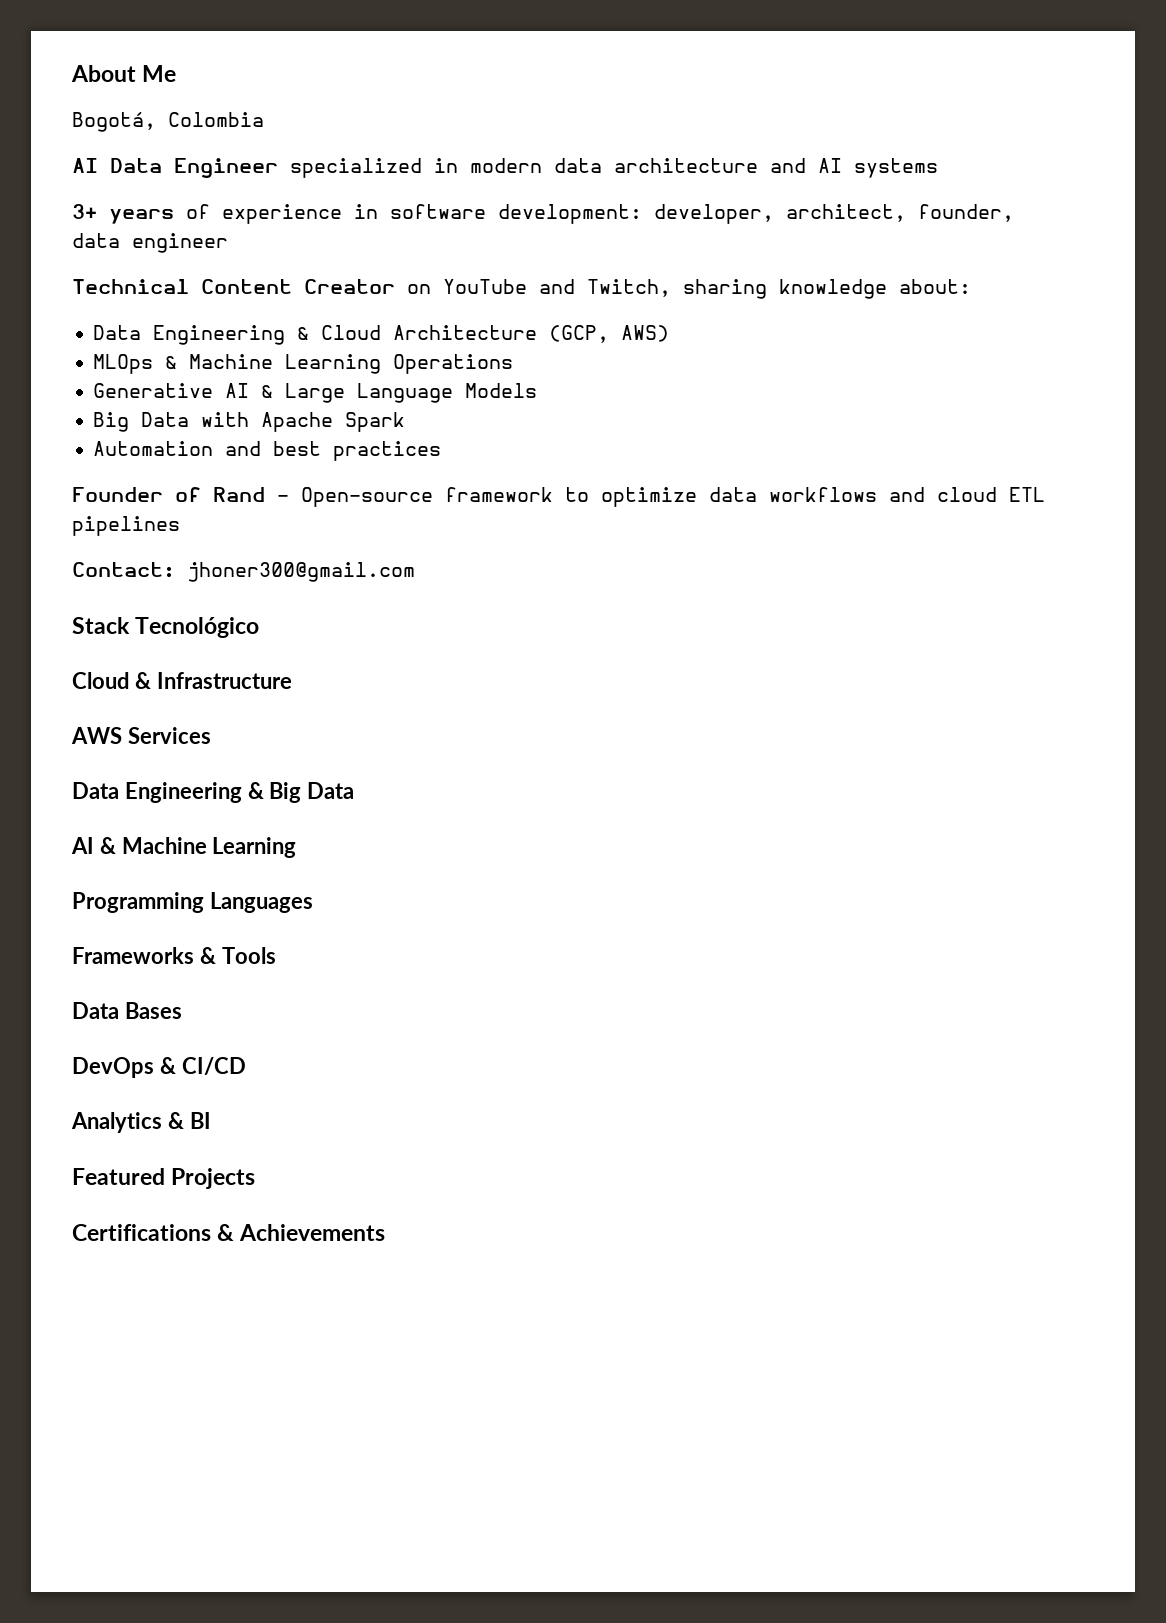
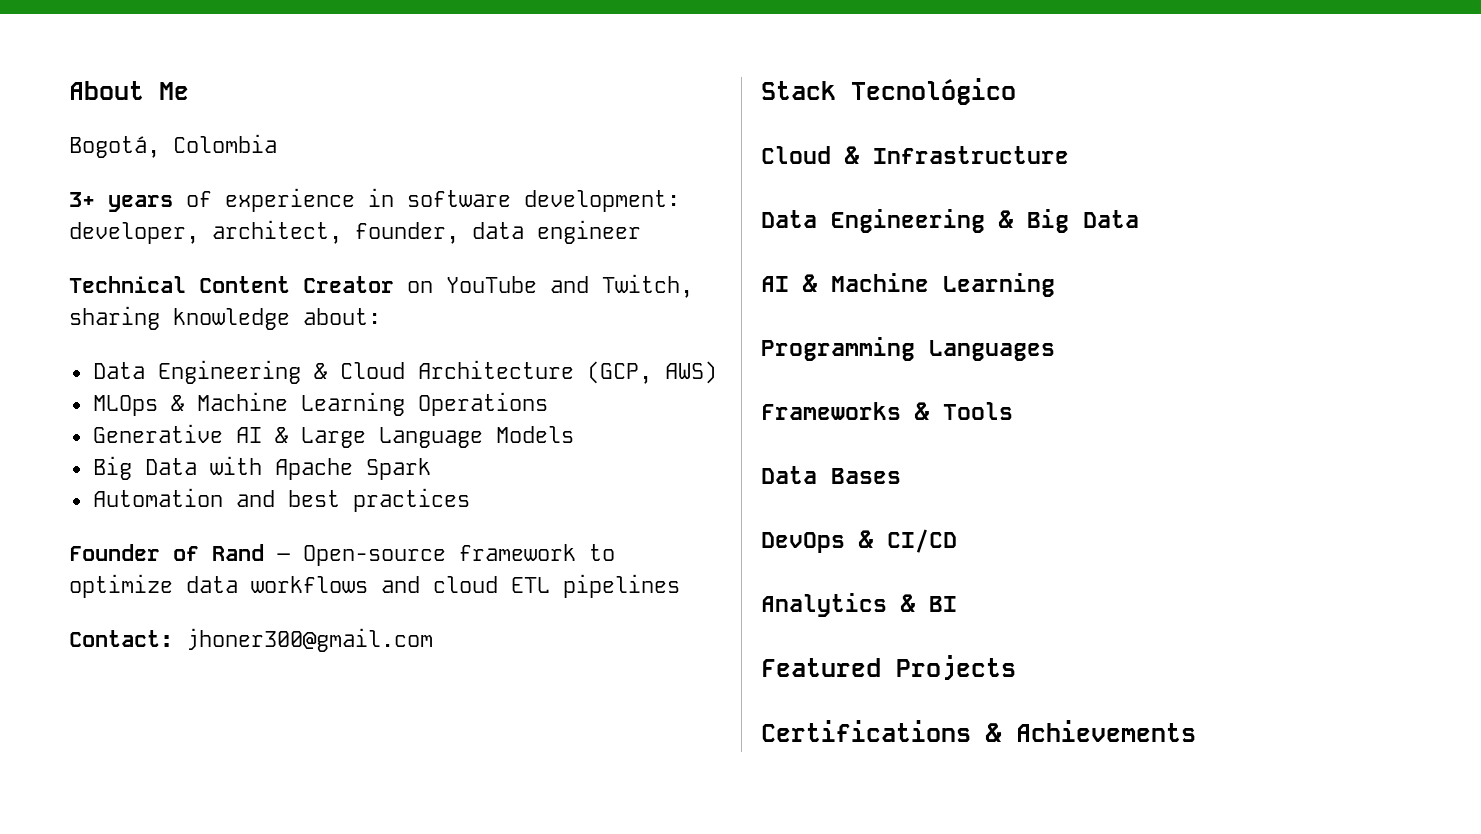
- AI Data Engineer specialized in modern data architecture and AI systems
- AWS Services

